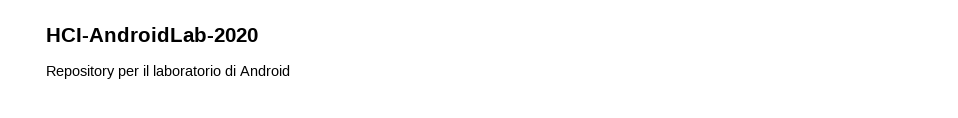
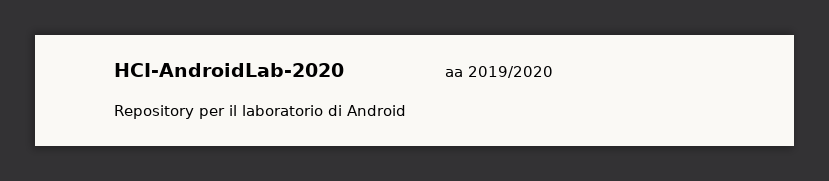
- Repository per il laboratorio di Android
+ Repository per il laboratorio di Android aa 2019/2020

